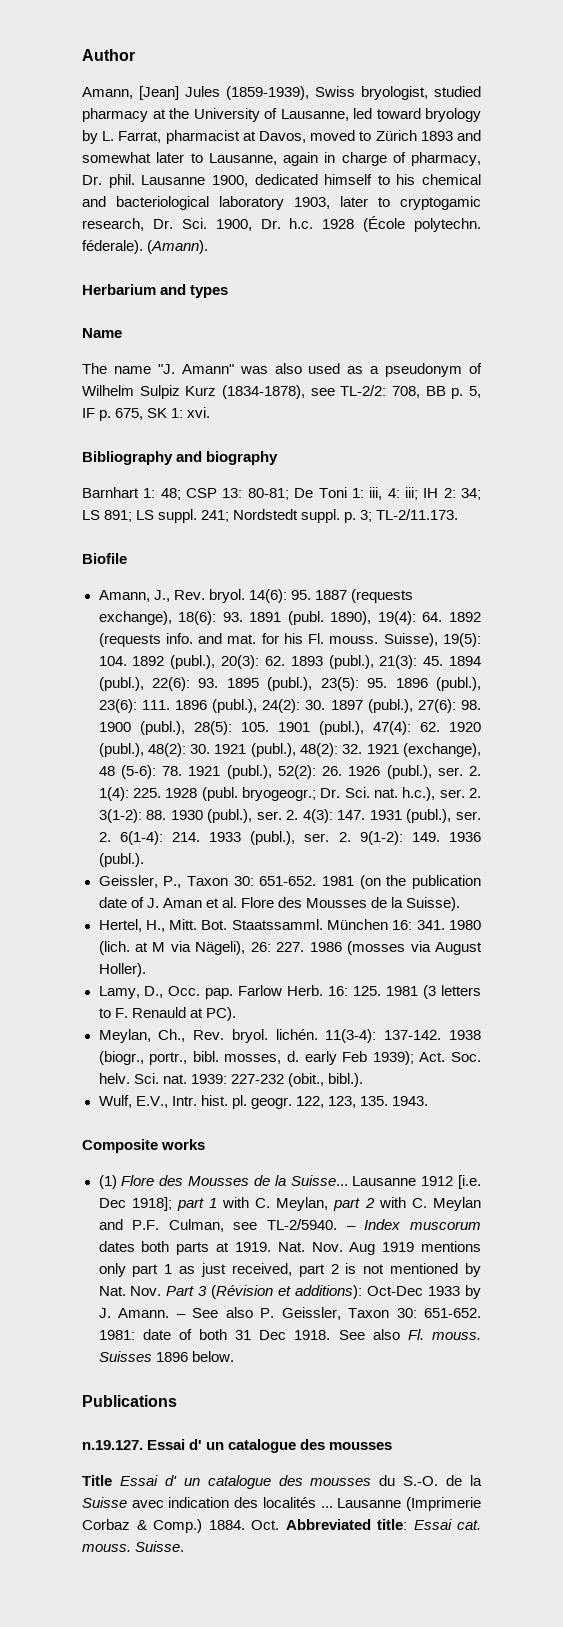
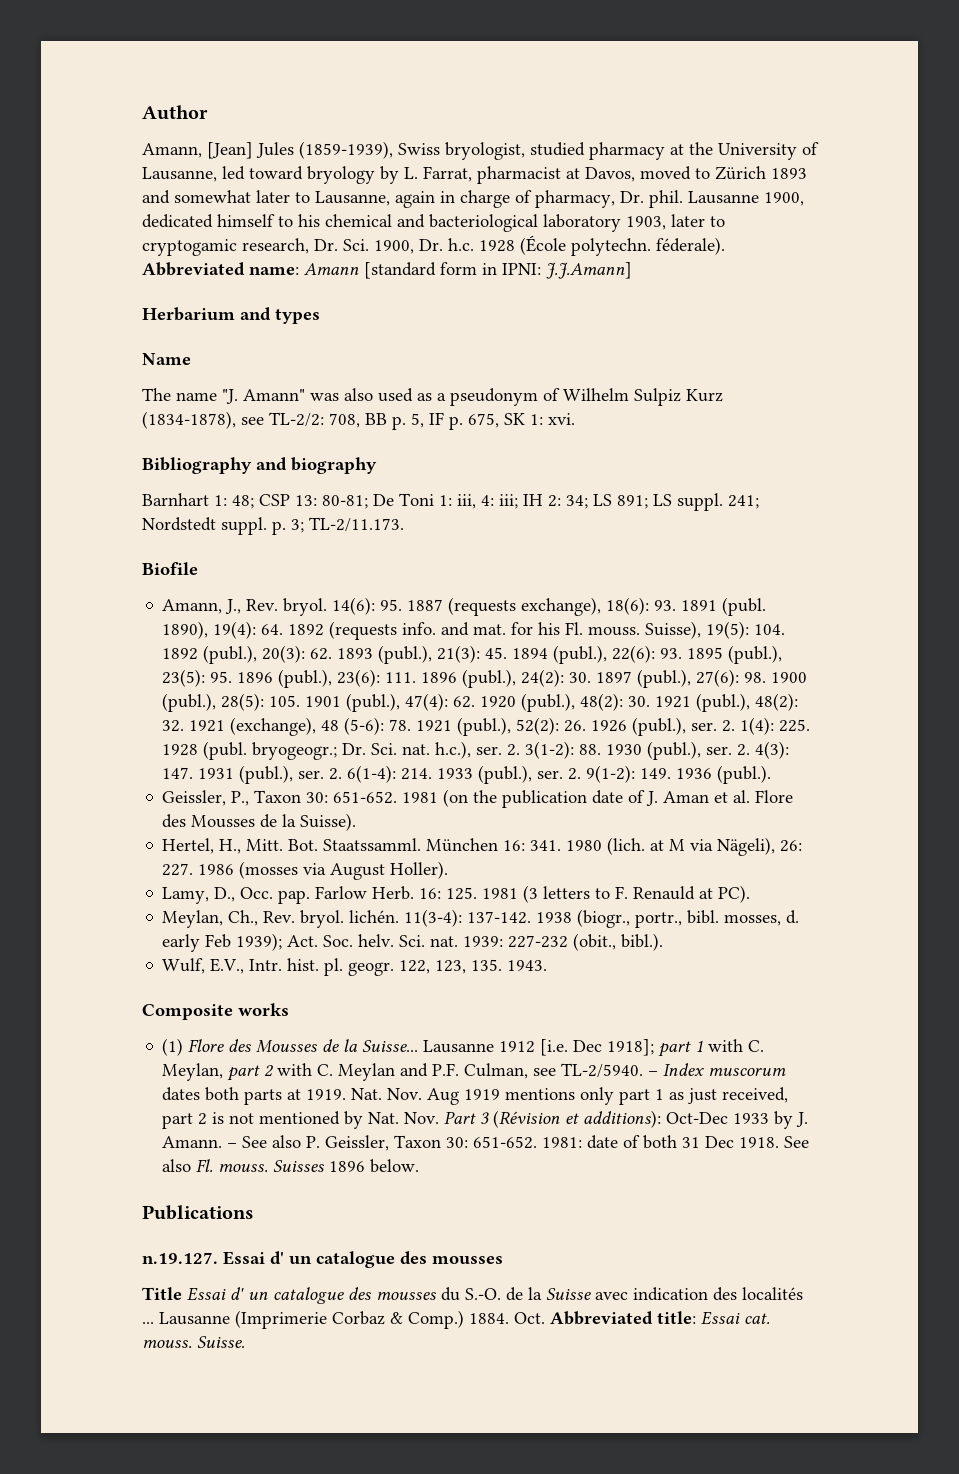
- (Amann).
+ Abbreviated name: Amann [standard form in IPNI: J.J.Amann]

